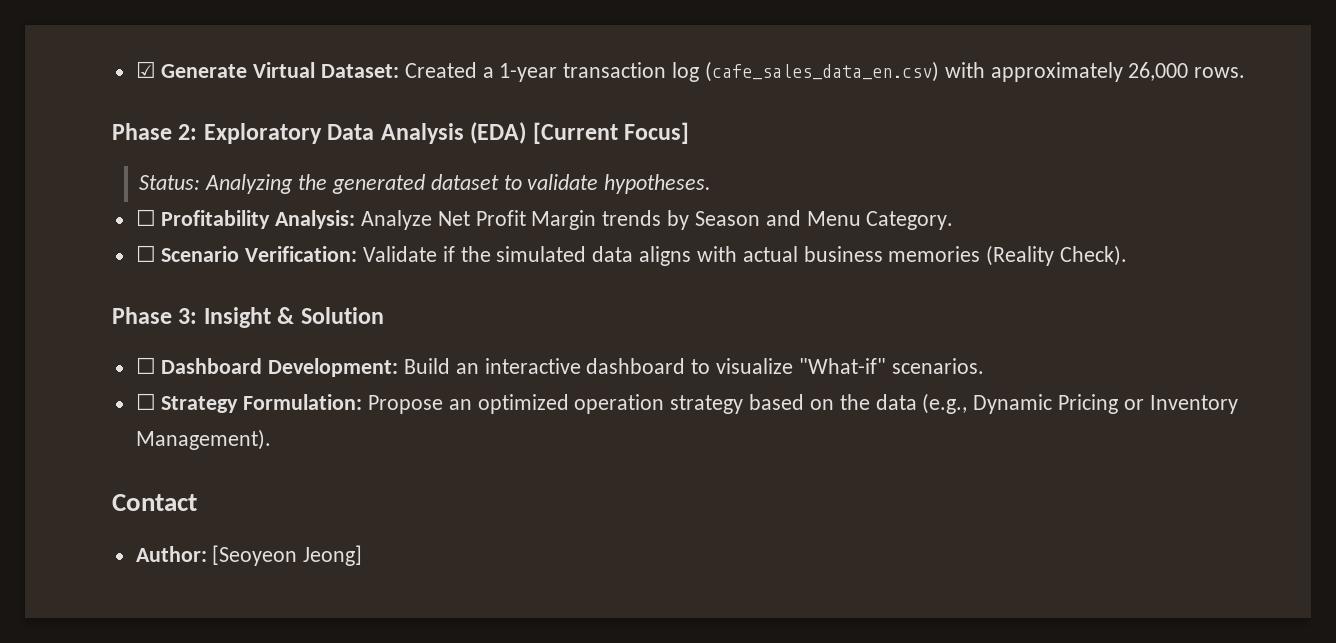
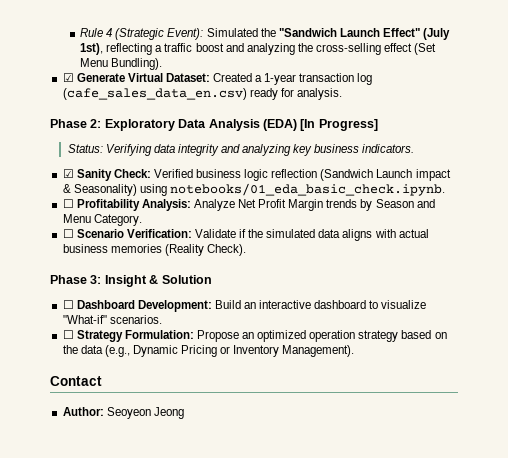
+ Rule 4 (Strategic Event): Simulated the "Sandwich Launch Effect" (July 1st), reflecting a traffic boost and analyzing the cross-selling effect (Set Menu Bundling).
- ☑ Generate Virtual Dataset: Created a 1-year transaction log (cafe_sales_data_en.csv) with approximately 26,000 rows.
+ ☑ Generate Virtual Dataset: Created a 1-year transaction log (cafe_sales_data_en.csv) ready for analysis.
- Phase 2: Exploratory Data Analysis (EDA) [Current Focus]
+ Phase 2: Exploratory Data Analysis (EDA) [In Progress]
- Status: Analyzing the generated dataset to validate hypotheses.
+ Status: Verifying data integrity and analyzing key business indicators.
+ ☑ Sanity Check: Verified business logic reflection (Sandwich Launch impact & Seasonality) using notebooks/01_eda_basic_check.ipynb.
- Author: [Seoyeon Jeong]
+ Author: Seoyeon Jeong

